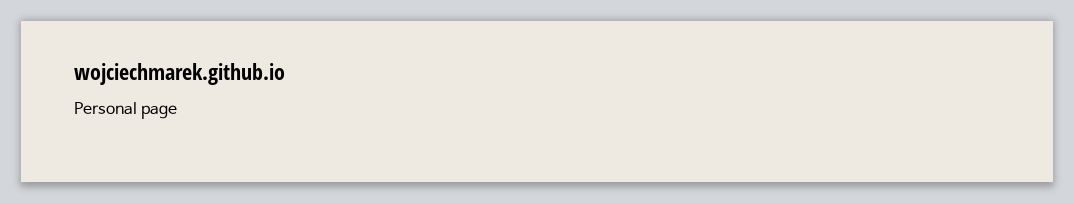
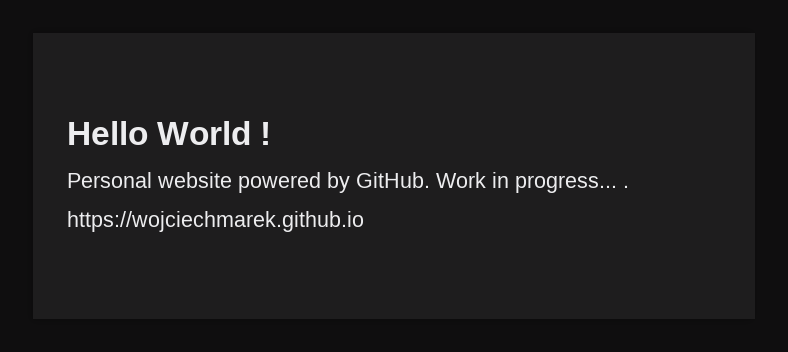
- wojciechmarek.github.io
- Personal page
+ Hello World !
+ Personal website powered by GitHub. Work in progress... .
+ https://wojciechmarek.github.io

